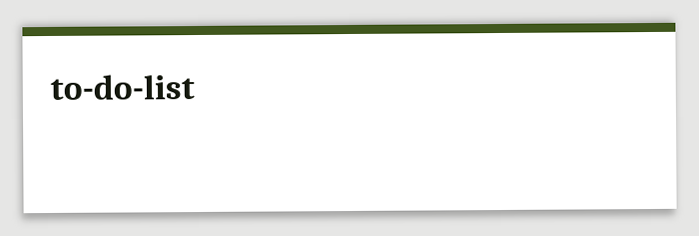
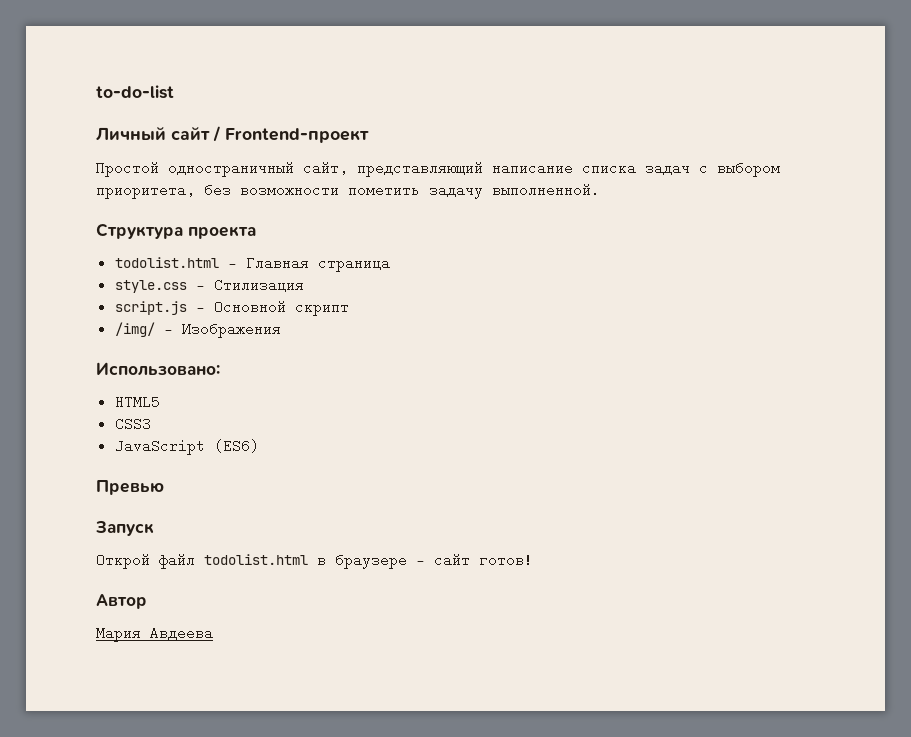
+ Личный сайт / Frontend-проект
+ Простой одностраничный сайт, представляющий написание списка задач с выбором приоритета, без возможности пометить задачу выполненной.
+ Структура проекта
+ todolist.html — Главная страница
+ style.css — Стилизация
+ script.js — Основной скрипт
+ /img/ — Изображения
+ Использовано:
+ HTML5
+ CSS3
+ JavaScript (ES6)
+ Превью
+ Запуск
+ Открой файл todolist.html в браузере — сайт готов!
+ Автор
+ Мария Авдеева

